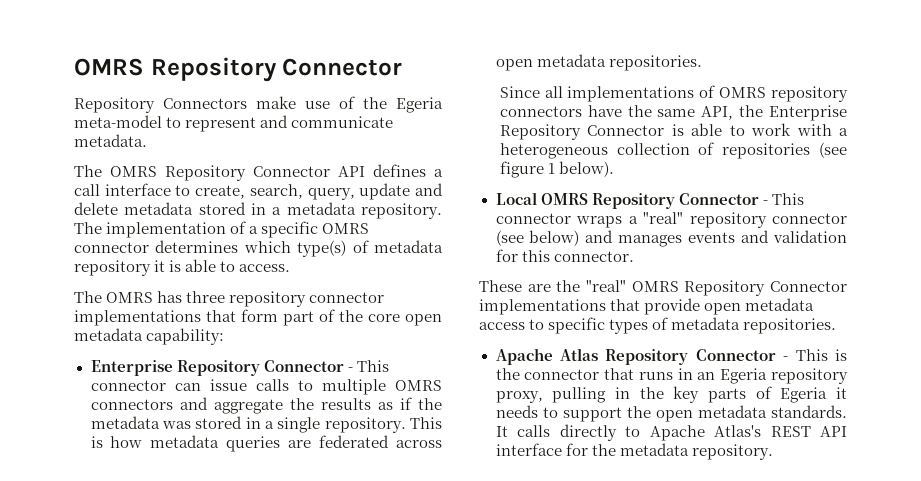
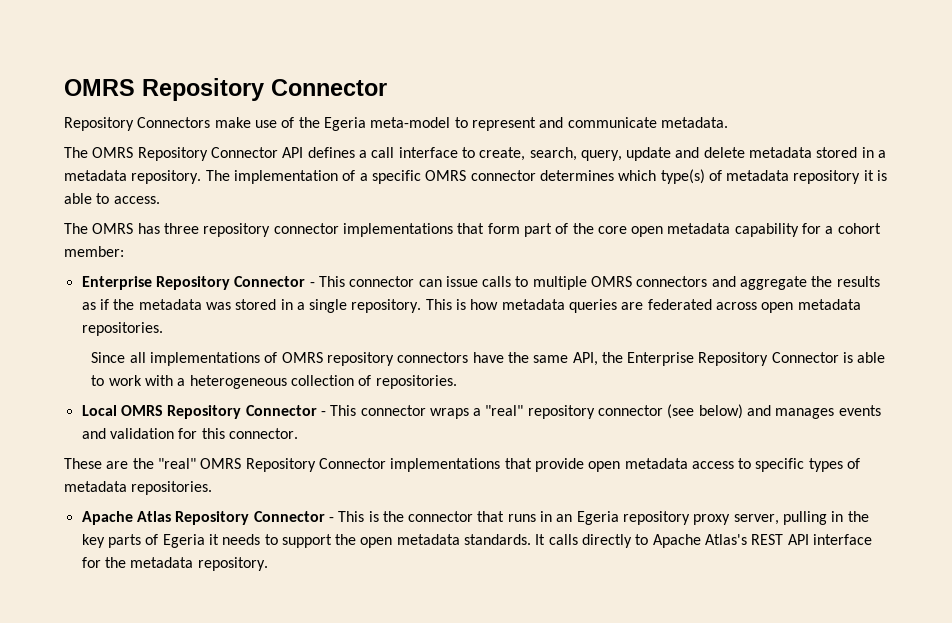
- The OMRS has three repository connector implementations that form part of the core open metadata capability:
+ The OMRS has three repository connector implementations that form part of the core open metadata capability for a cohort member:
- Since all implementations of OMRS repository connectors have the same API, the Enterprise Repository Connector is able to work with a heterogeneous collection of repositories (see figure 1 below).
+ Since all implementations of OMRS repository connectors have the same API, the Enterprise Repository Connector is able to work with a heterogeneous collection of repositories.
- Apache Atlas Repository Connector - This is the connector that runs in an Egeria repository proxy, pulling in the key parts of Egeria it needs to support the open metadata standards.
+ Apache Atlas Repository Connector - This is the connector that runs in an Egeria repository proxy server, pulling in the key parts of Egeria it needs to support the open metadata standards.

